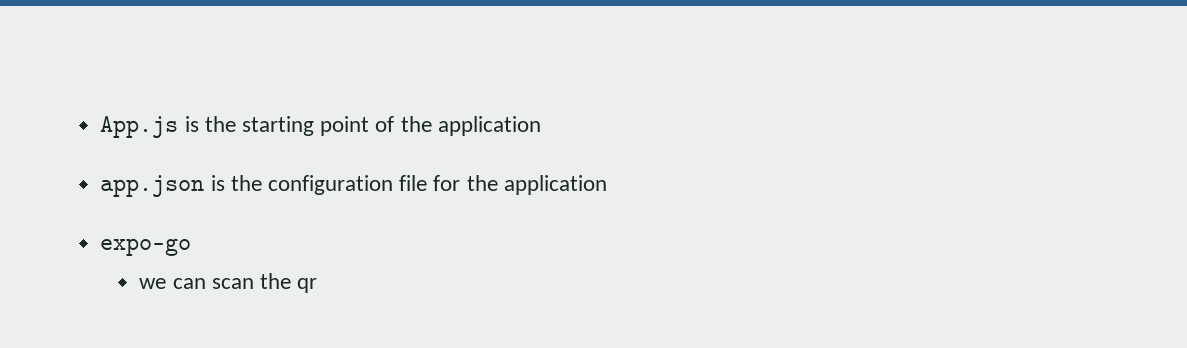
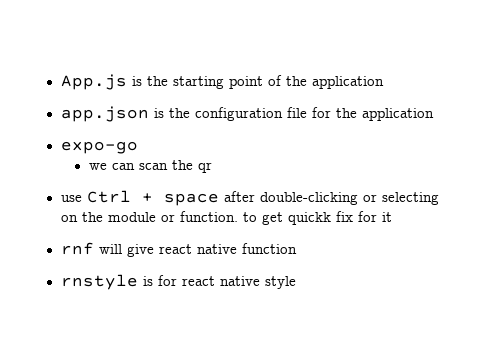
+ use Ctrl + space after double-clicking or selecting on the module or function. to get quickk fix for it
+ rnf will give react native function
+ rnstyle is for react native style

